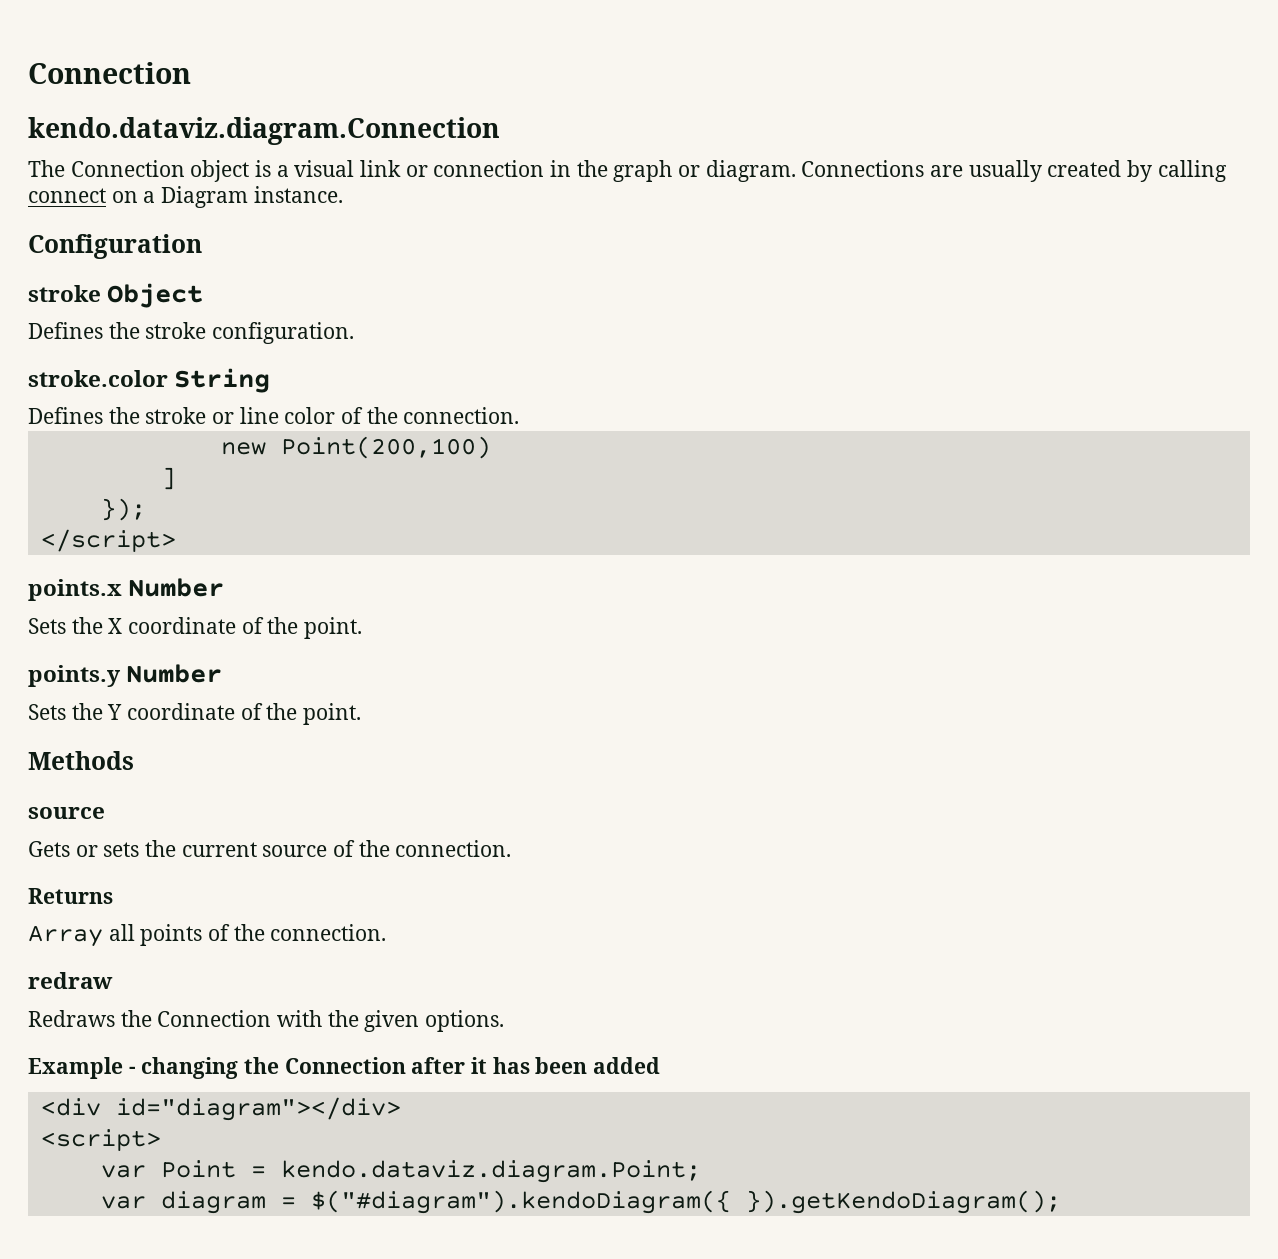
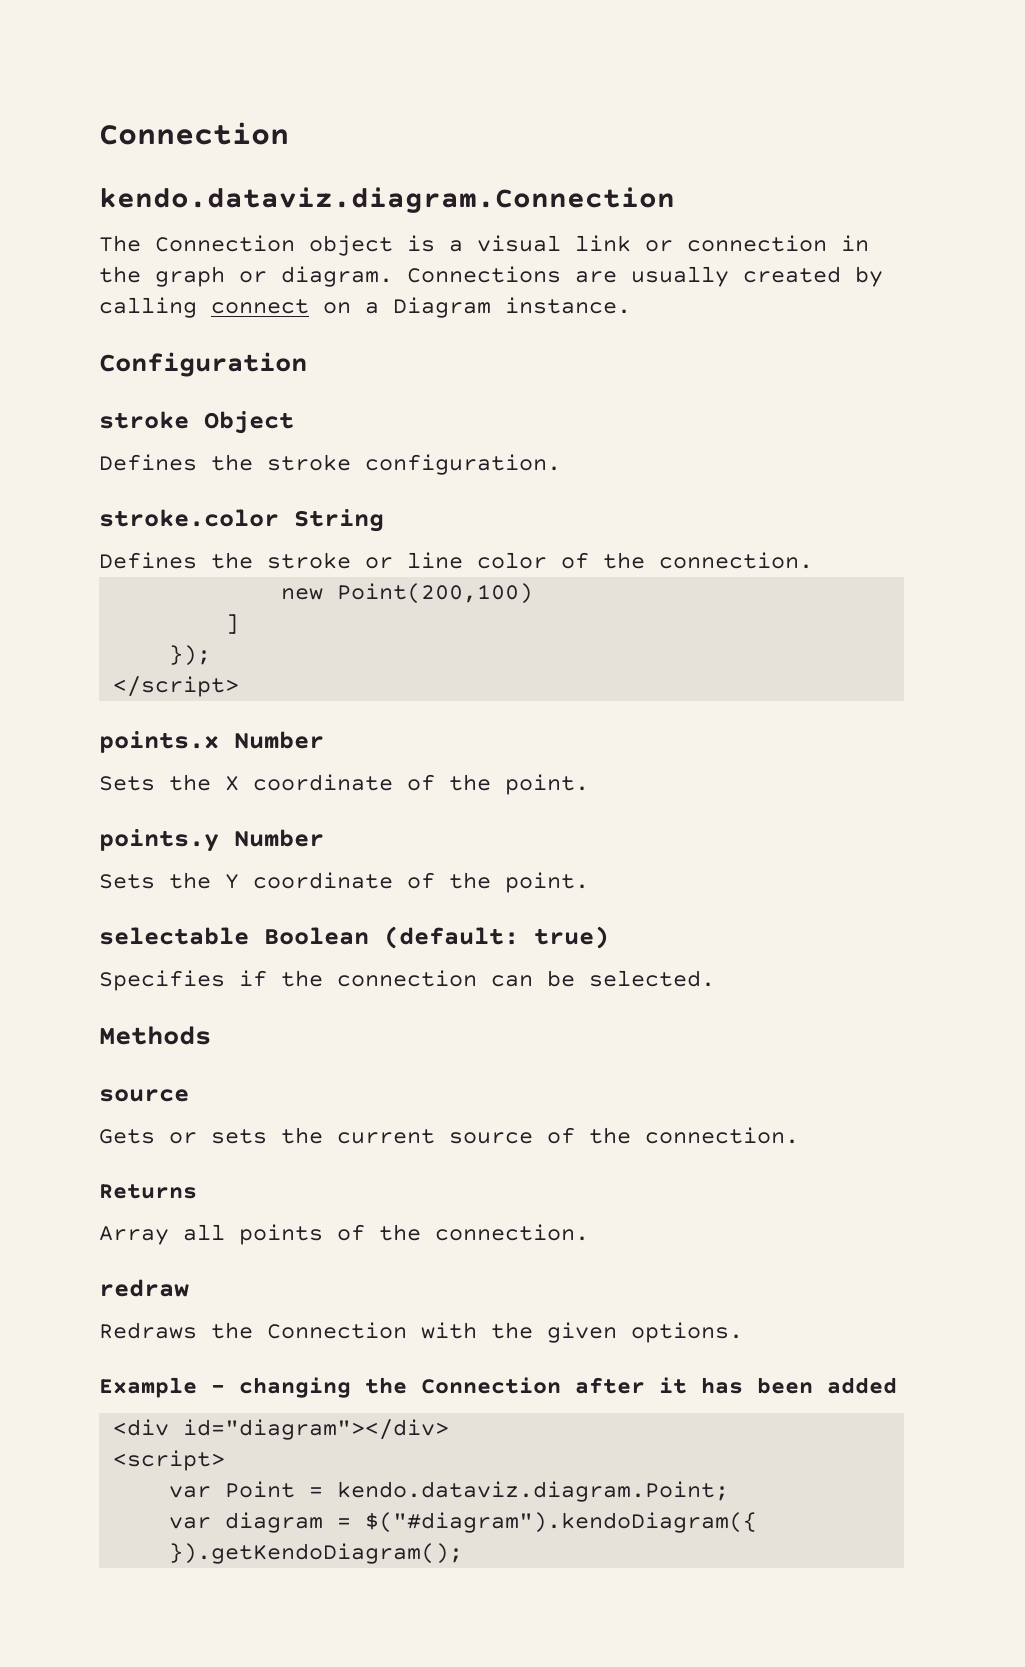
+ selectable Boolean (default: true)
+ Specifies if the connection can be selected.

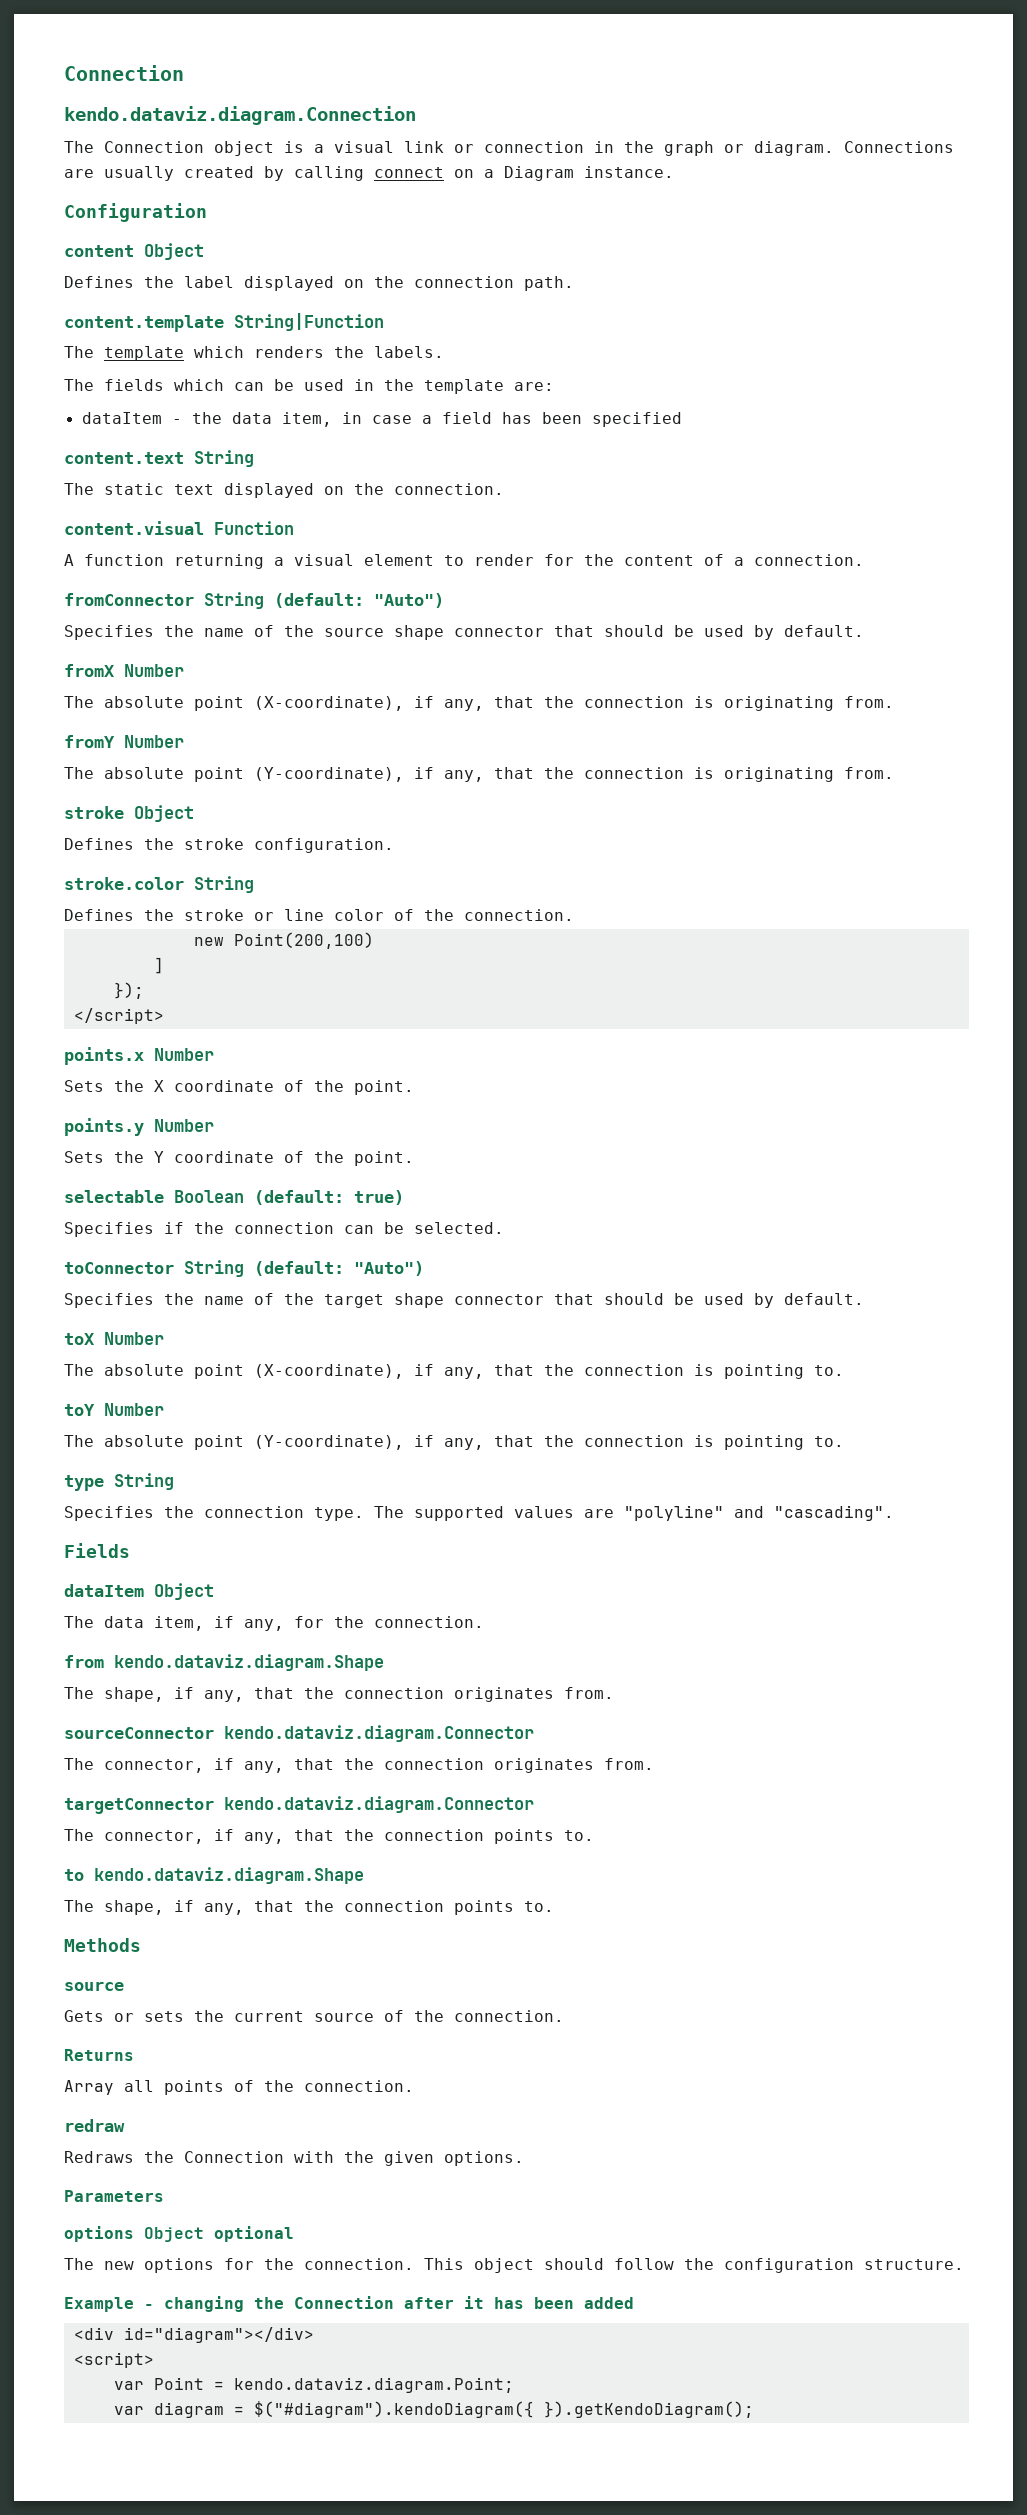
+ content Object
+ Defines the label displayed on the connection path.
+ content.template String|Function
+ The template which renders the labels.
+ The fields which can be used in the template are:
+ dataItem - the data item, in case a field has been specified
+ content.text String
+ The static text displayed on the connection.
+ content.visual Function
+ A function returning a visual element to render for the content of a connection.
+ fromConnector String (default: "Auto")
+ Specifies the name of the source shape connector that should be used by default.
+ fromX Number
+ The absolute point (X-coordinate), if any, that the connection is originating from.
+ fromY Number
+ The absolute point (Y-coordinate), if any, that the connection is originating from.
+ toConnector String (default: "Auto")
+ Specifies the name of the target shape connector that should be used by default.
+ toX Number
+ The absolute point (X-coordinate), if any, that the connection is pointing to.
+ toY Number
+ The absolute point (Y-coordinate), if any, that the connection is pointing to.
+ type String
+ Specifies the connection type. The supported values are "polyline" and "cascading".
+ Fields
+ dataItem Object
+ The data item, if any, for the connection.
+ from kendo.dataviz.diagram.Shape
+ The shape, if any, that the connection originates from.
+ sourceConnector kendo.dataviz.diagram.Connector
+ The connector, if any, that the connection originates from.
+ targetConnector kendo.dataviz.diagram.Connector
+ The connector, if any, that the connection points to.
+ to kendo.dataviz.diagram.Shape
+ The shape, if any, that the connection points to.
+ Parameters
+ options Object optional
+ The new options for the connection. This object should follow the configuration structure.

